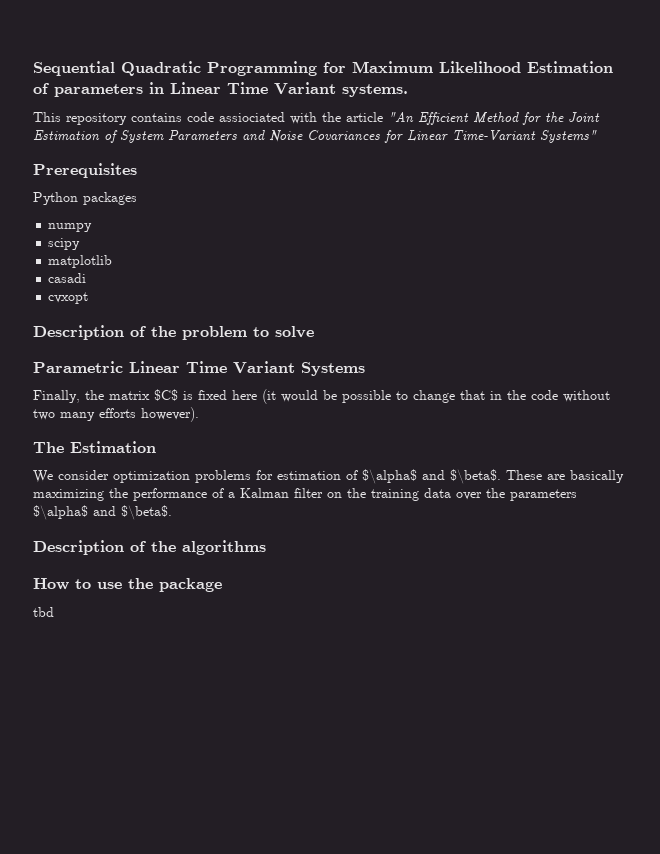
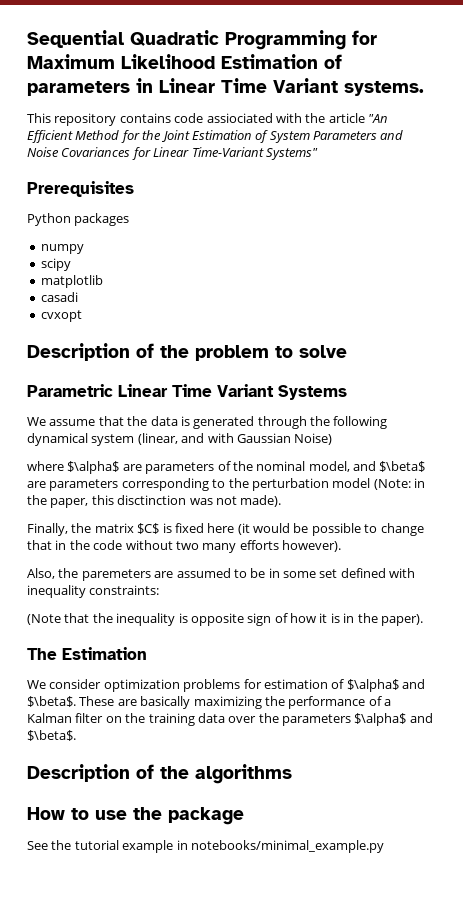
+ We assume that the data is generated through the following dynamical system (linear, and with Gaussian Noise)
+ where $\alpha$ are parameters of the nominal model, and $\beta$ are parameters corresponding to the perturbation model (Note: in the paper, this disctinction was not made).
+ Also, the paremeters are assumed to be in some set defined with inequality constraints:
+ (Note that the inequality is opposite sign of how it is in the paper).
- tbd
+ See the tutorial example in notebooks/minimal_example.py

